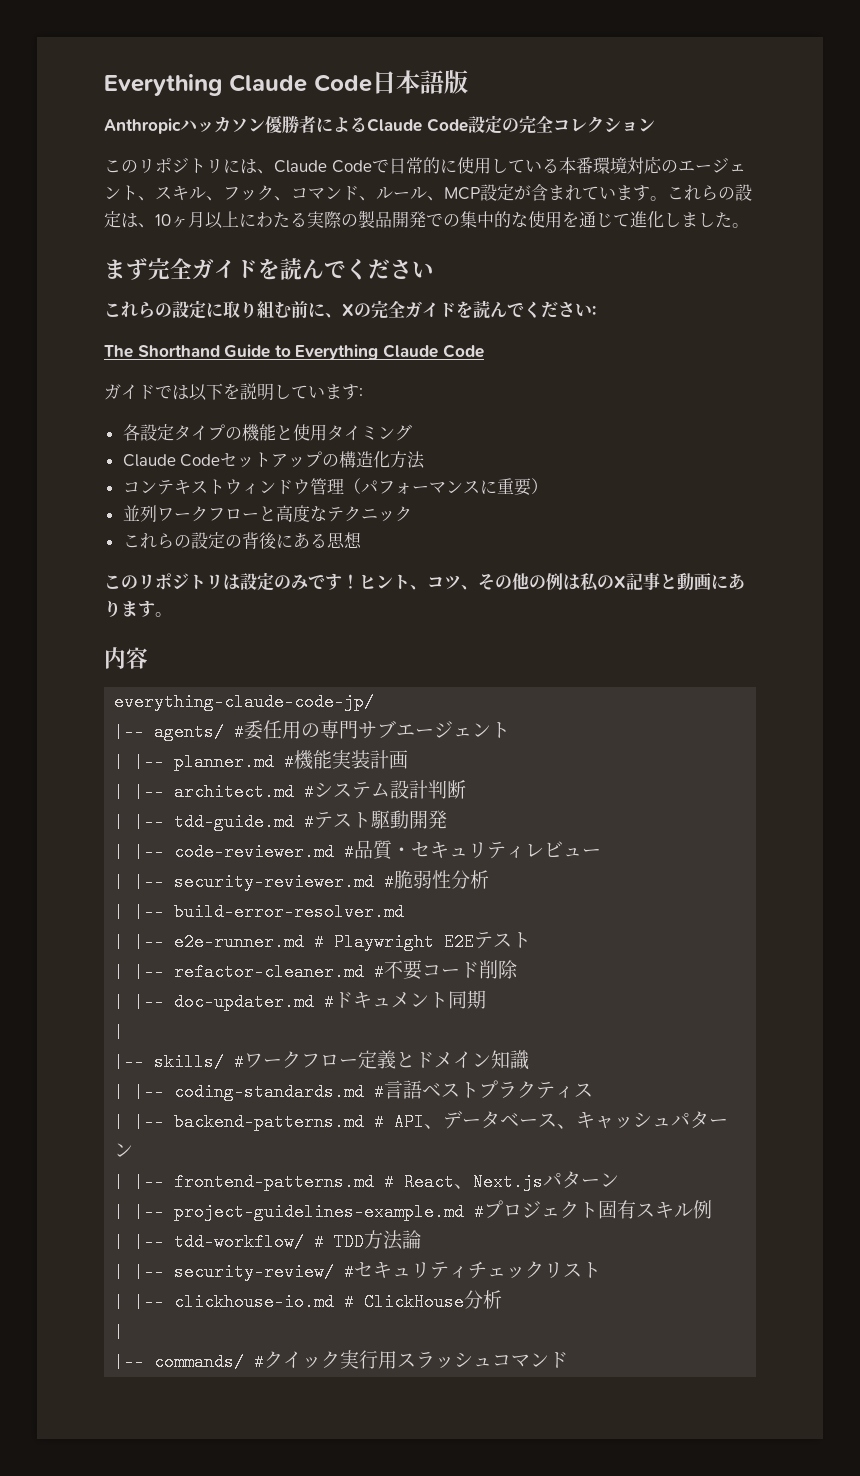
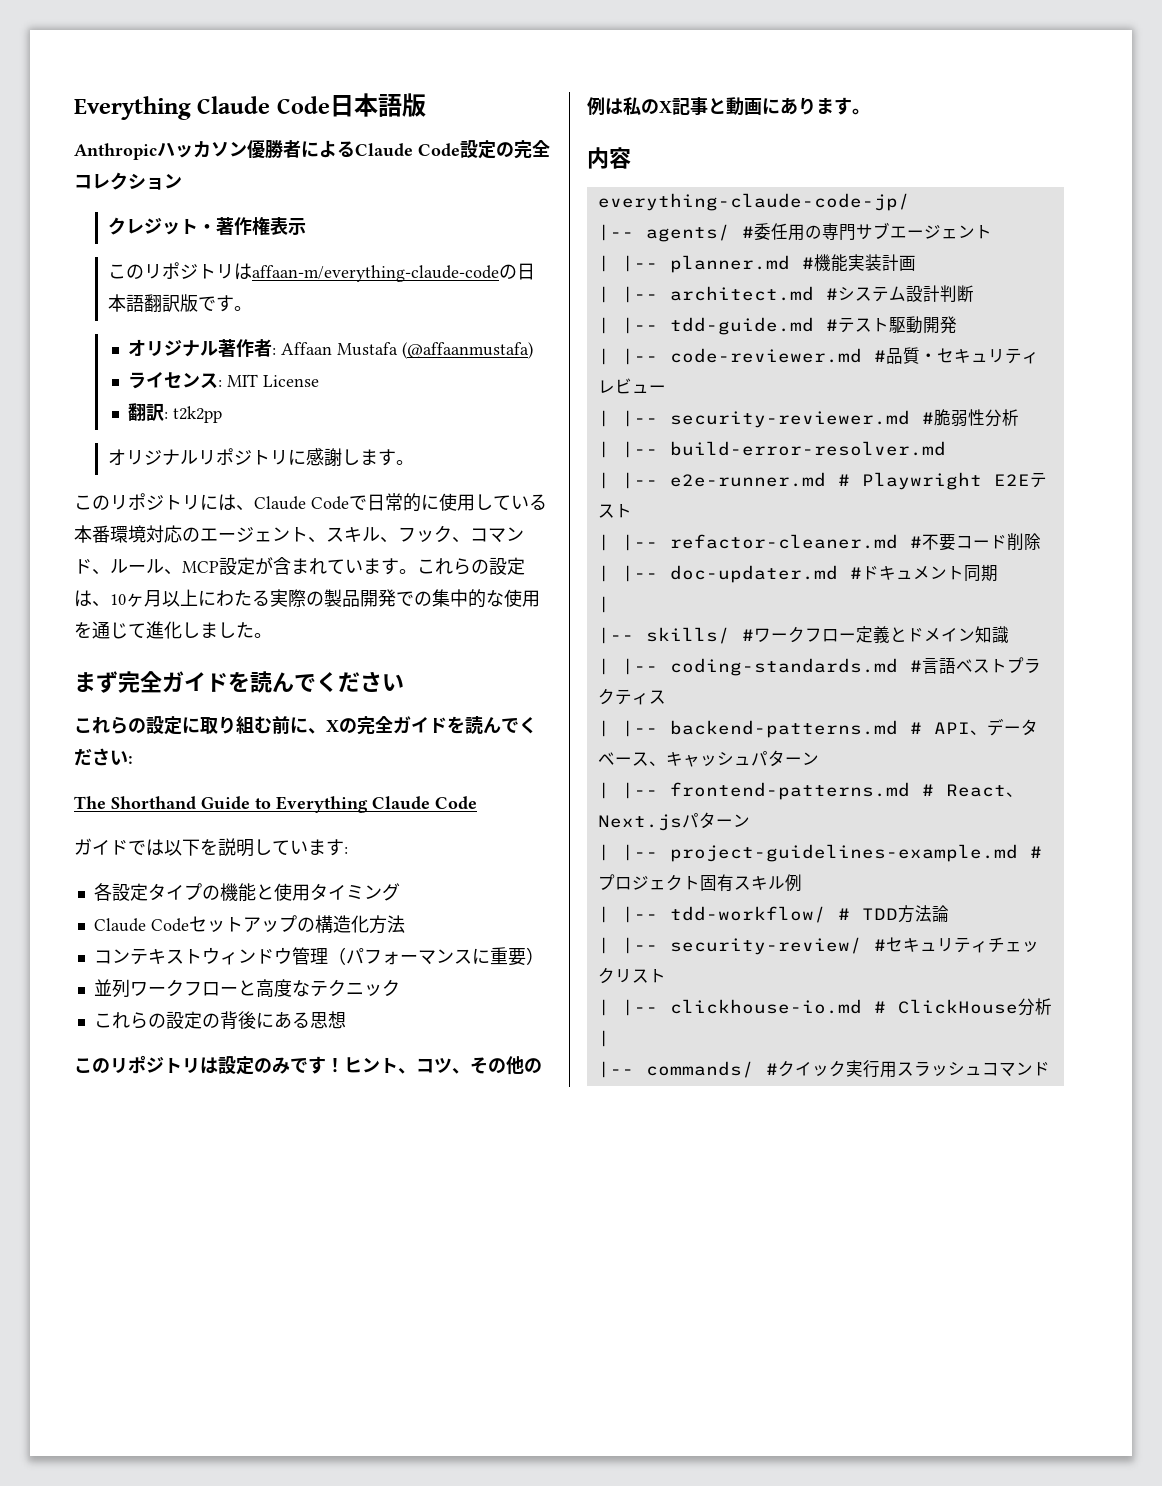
+ クレジット・著作権表示
+ このリポジトリはaffaan-m/everything-claude-codeの日本語翻訳版です。
+ オリジナル著作者: Affaan Mustafa (@affaanmustafa)
+ ライセンス: MIT License
+ 翻訳: t2k2pp
+ オリジナルリポジトリに感謝します。

